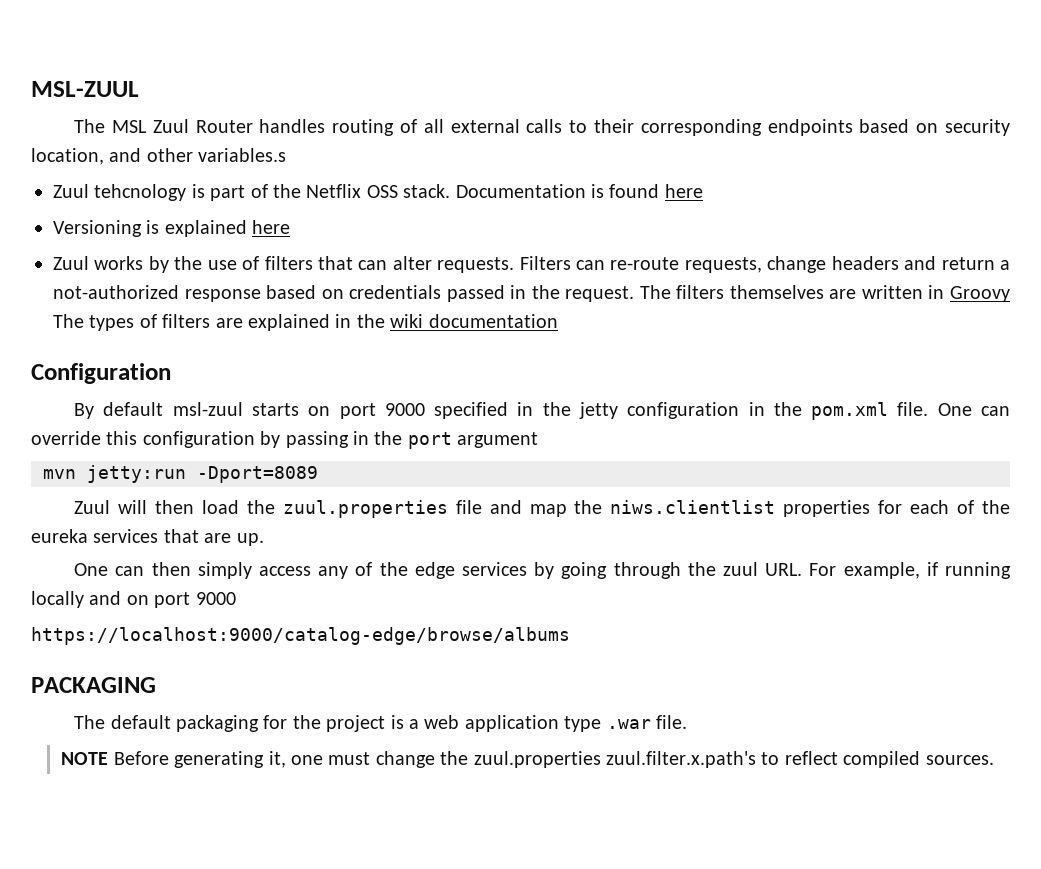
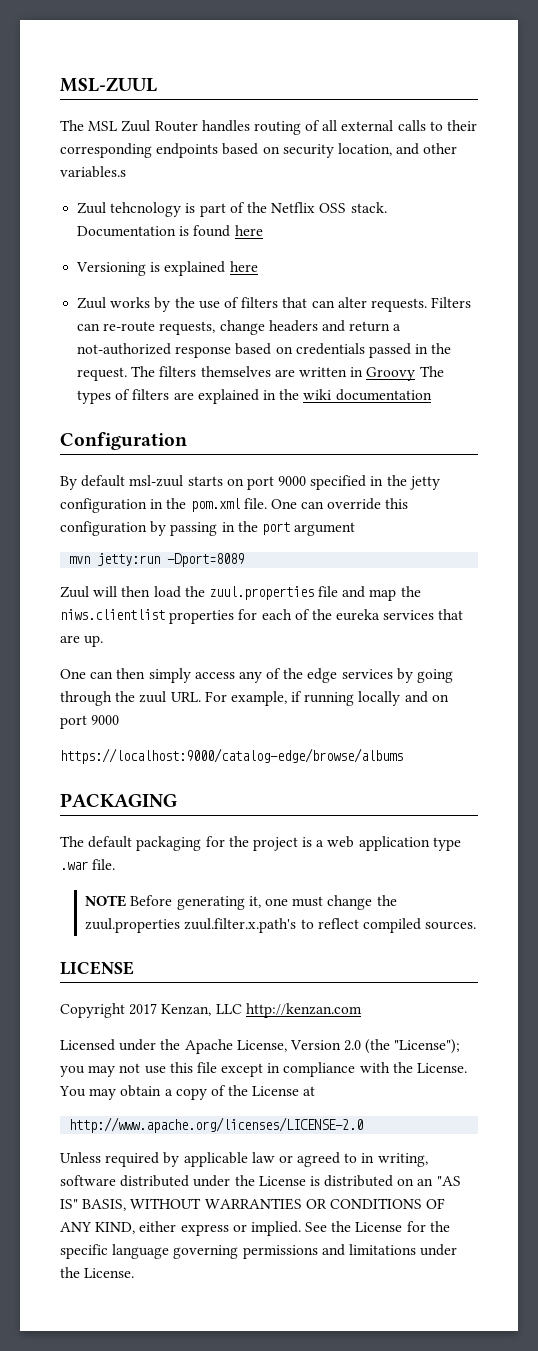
+ LICENSE
+ Copyright 2017 Kenzan, LLC http://kenzan.com
+ Licensed under the Apache License, Version 2.0 (the "License"); you may not use this file except in compliance with the License. You may obtain a copy of the License at
+ http://www.apache.org/licenses/LICENSE-2.0
+ Unless required by applicable law or agreed to in writing, software distributed under the License is distributed on an "AS IS" BASIS, WITHOUT WARRANTIES OR CONDITIONS OF ANY KIND, either express or implied. See the License for the specific language governing permissions and limitations under the License.

